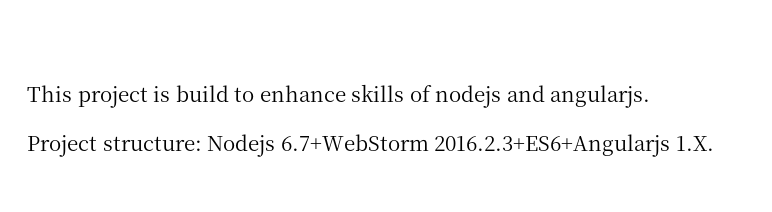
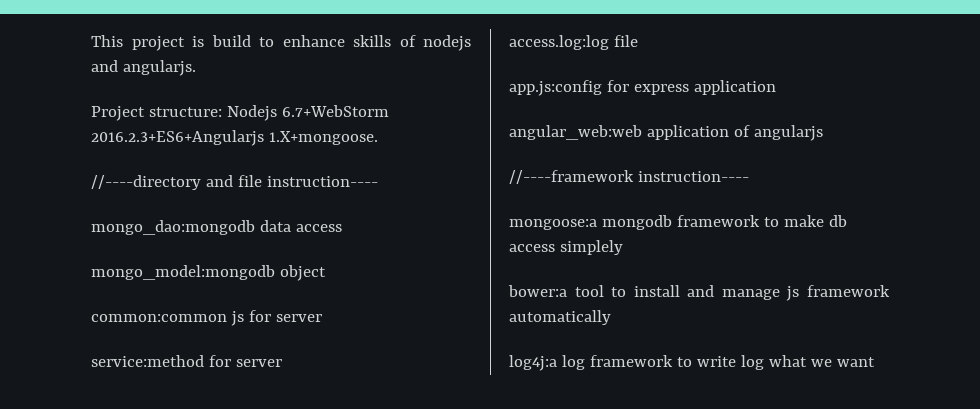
- Project structure: Nodejs 6.7+WebStorm 2016.2.3+ES6+Angularjs 1.X.
+ Project structure: Nodejs 6.7+WebStorm 2016.2.3+ES6+Angularjs 1.X+mongoose.
+ //----directory and file instruction----
+ mongo_dao:mongodb data access
+ mongo_model:mongodb object
+ common:common js for server
+ service:method for server
+ access.log:log file
+ app.js:config for express application
+ angular_web:web application of angularjs
+ //----framework instruction----
+ mongoose:a mongodb framework to make db access simplely
+ bower:a tool to install and manage js framework automatically
+ log4j:a log framework to write log what we want

